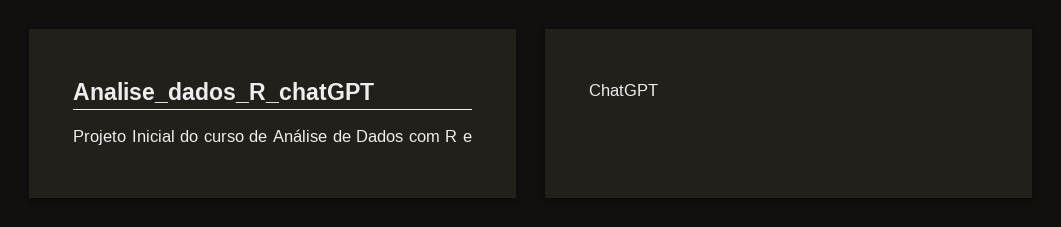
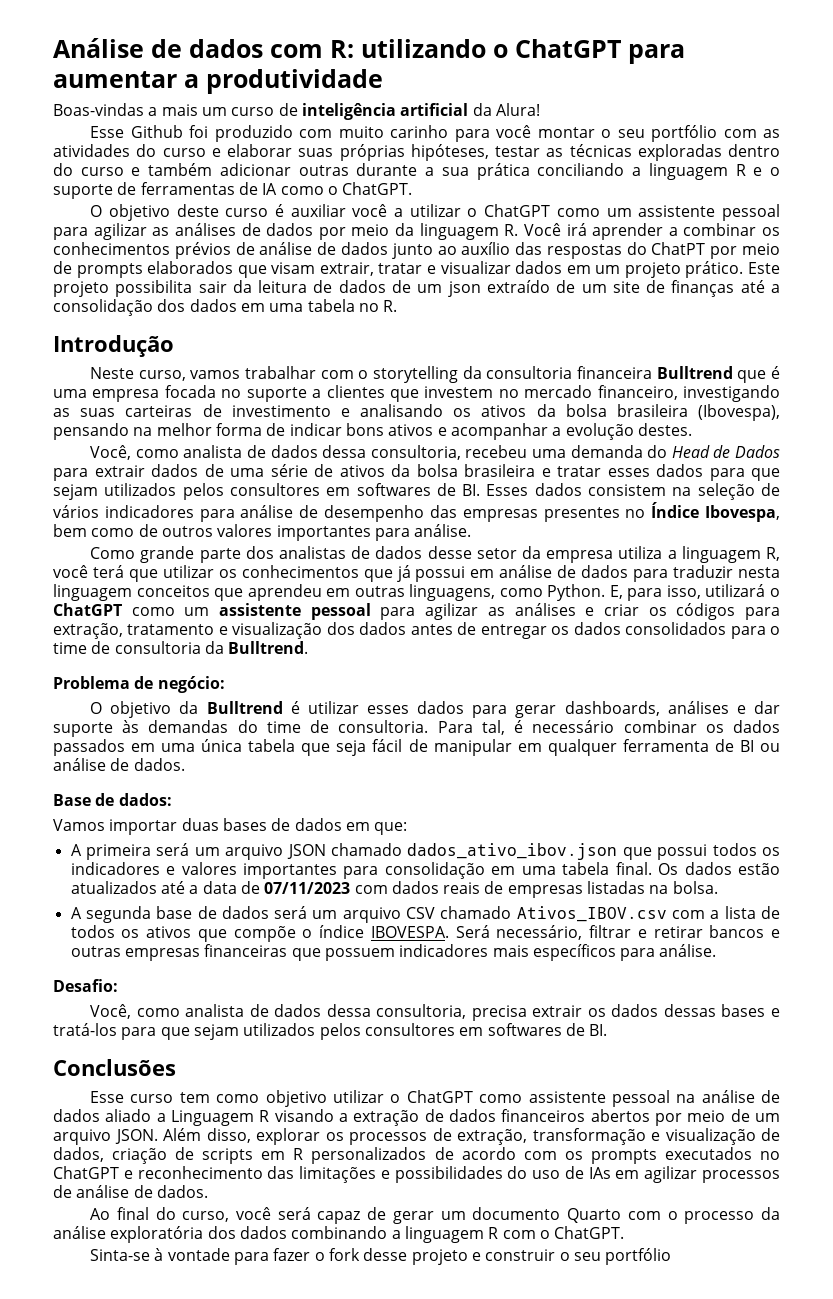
- Analise_dados_R_chatGPT
- Projeto Inicial do curso de Análise de Dados com R e ChatGPT
+ Análise de dados com R: utilizando o ChatGPT para aumentar a produtividade
+ Boas-vindas a mais um curso de inteligência artificial da Alura!
+ Esse Github foi produzido com muito carinho para você montar o seu portfólio com as atividades do curso e elaborar suas próprias hipóteses, testar as técnicas exploradas dentro do curso e também adicionar outras durante a sua prática conciliando a linguagem R e o suporte de ferramentas de IA como o ChatGPT.
+ O objetivo deste curso é auxiliar você a utilizar o ChatGPT como um assistente pessoal para agilizar as análises de dados por meio da linguagem R. Você irá aprender a combinar os conhecimentos prévios de análise de dados junto ao auxílio das respostas do ChatPT por meio de prompts elaborados que visam extrair, tratar e visualizar dados em um projeto prático. Este projeto possibilita sair da leitura de dados de um json extraído de um site de finanças até a consolidação dos dados em uma tabela no R.
+ Introdução
+ Neste curso, vamos trabalhar com o storytelling da consultoria financeira Bulltrend que é uma empresa focada no suporte a clientes que investem no mercado financeiro, investigando as suas carteiras de investimento e analisando os ativos da bolsa brasileira (Ibovespa), pensando na melhor forma de indicar bons ativos e acompanhar a evolução destes.
+ Você, como analista de dados dessa consultoria, recebeu uma demanda do Head de Dados para extrair dados de uma série de ativos da bolsa brasileira e tratar esses dados para que sejam utilizados pelos consultores em softwares de BI. Esses dados consistem na seleção de vários indicadores para análise de desempenho das empresas presentes no Índice Ibovespa, bem como de outros valores importantes para análise.
+ Como grande parte dos analistas de dados desse setor da empresa utiliza a linguagem R, você terá que utilizar os conhecimentos que já possui em análise de dados para traduzir nesta linguagem conceitos que aprendeu em outras linguagens, como Python. E, para isso, utilizará o ChatGPT como um assistente pessoal para agilizar as análises e criar os códigos para extração, tratamento e visualização dos dados antes de entregar os dados consolidados para o time de consultoria da Bulltrend.
+ Problema de negócio:
+ O objetivo da Bulltrend é utilizar esses dados para gerar dashboards, análises e dar suporte às demandas do time de consultoria. Para tal, é necessário combinar os dados passados em uma única tabela que seja fácil de manipular em qualquer ferramenta de BI ou análise de dados.
+ Base de dados:
+ Vamos importar duas bases de dados em que:
+ A primeira será um arquivo JSON chamado dados_ativo_ibov.json que possui todos os indicadores e valores importantes para consolidação em uma tabela final. Os dados estão atualizados até a data de 07/11/2023 com dados reais de empresas listadas na bolsa.
+ A segunda base de dados será um arquivo CSV chamado Ativos_IBOV.csv com a lista de todos os ativos que compõe o índice IBOVESPA. Será necessário, filtrar e retirar bancos e outras empresas financeiras que possuem indicadores mais específicos para análise.
+ Desafio:
+ Você, como analista de dados dessa consultoria, precisa extrair os dados dessas bases e tratá-los para que sejam utilizados pelos consultores em softwares de BI.
+ Conclusões
+ Esse curso tem como objetivo utilizar o ChatGPT como assistente pessoal na análise de dados aliado a Linguagem R visando a extração de dados financeiros abertos por meio de um arquivo JSON. Além disso, explorar os processos de extração, transformação e visualização de dados, criação de scripts em R personalizados de acordo com os prompts executados no ChatGPT e reconhecimento das limitações e possibilidades do uso de IAs em agilizar processos de análise de dados.
+ Ao final do curso, você será capaz de gerar um documento Quarto com o processo da análise exploratória dos dados combinando a linguagem R com o ChatGPT.
+ Sinta-se à vontade para fazer o fork desse projeto e construir o seu portfólio

